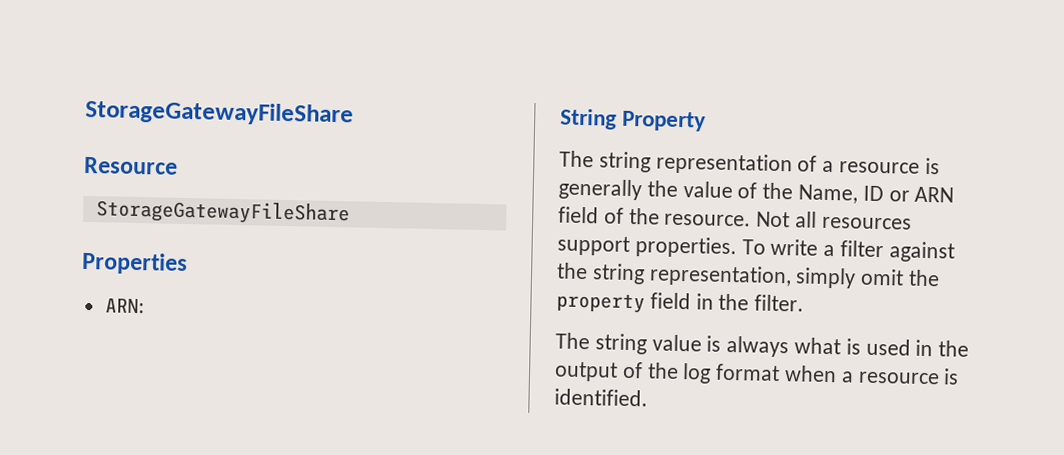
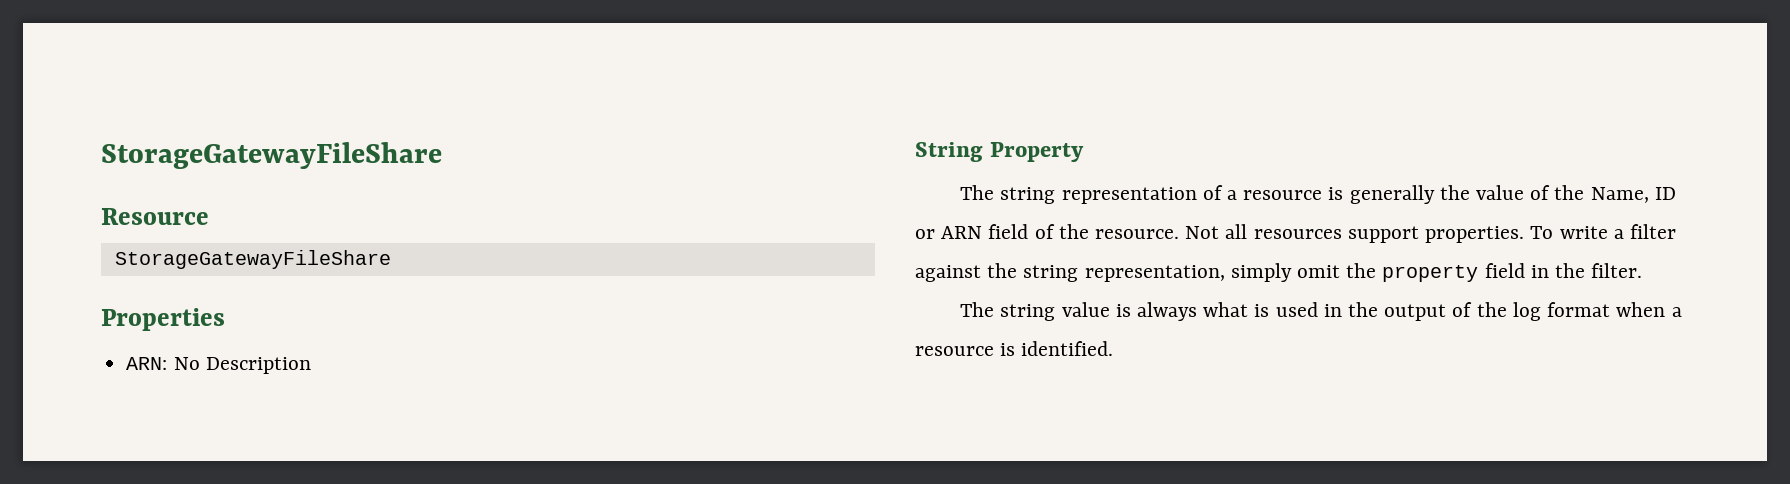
- ARN:
+ ARN: No Description

